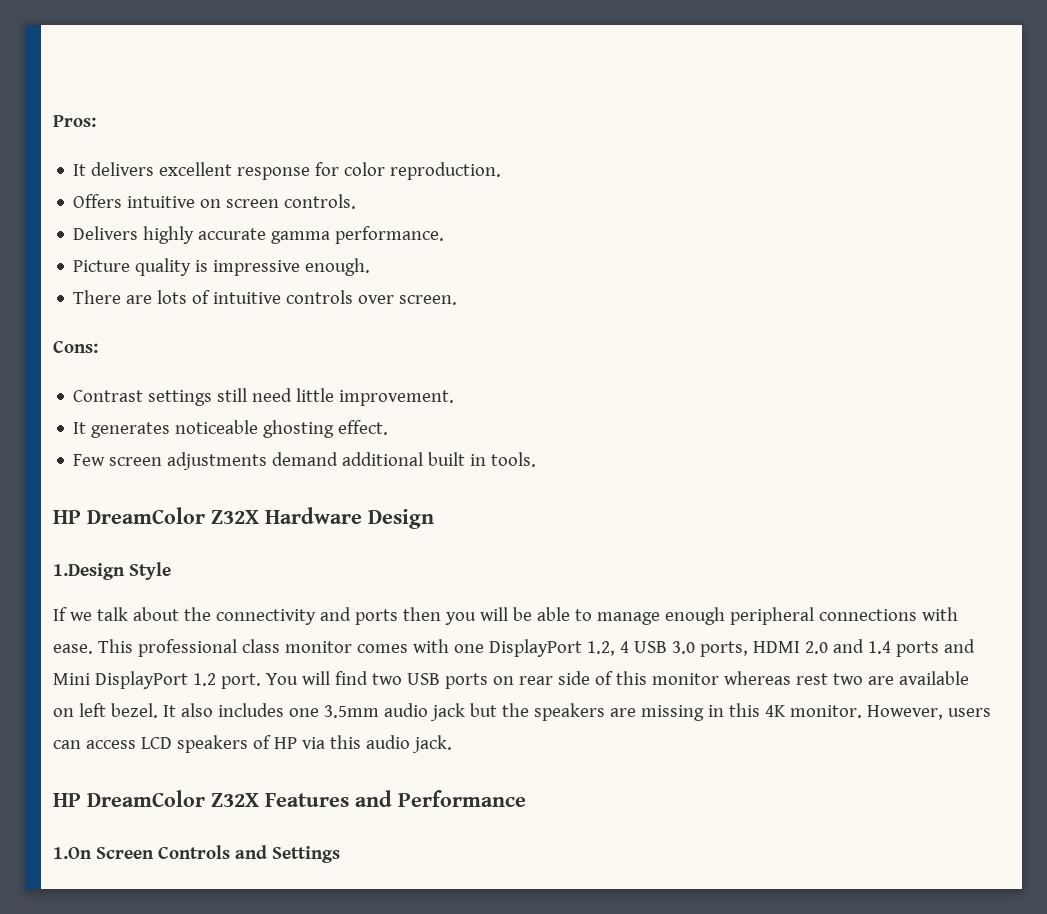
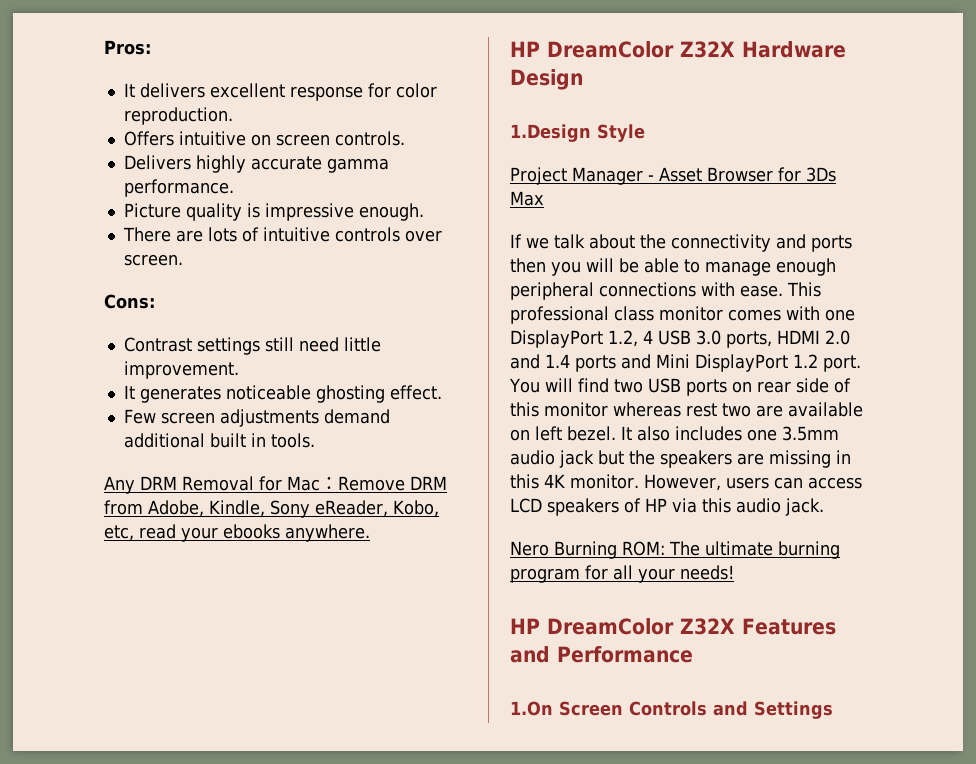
+ Any DRM Removal for Mac：Remove DRM from Adobe, Kindle, Sony eReader, Kobo, etc, read your ebooks anywhere.
+ Project Manager - Asset Browser for 3Ds Max
+ Nero Burning ROM: The ultimate burning program for all your needs!

